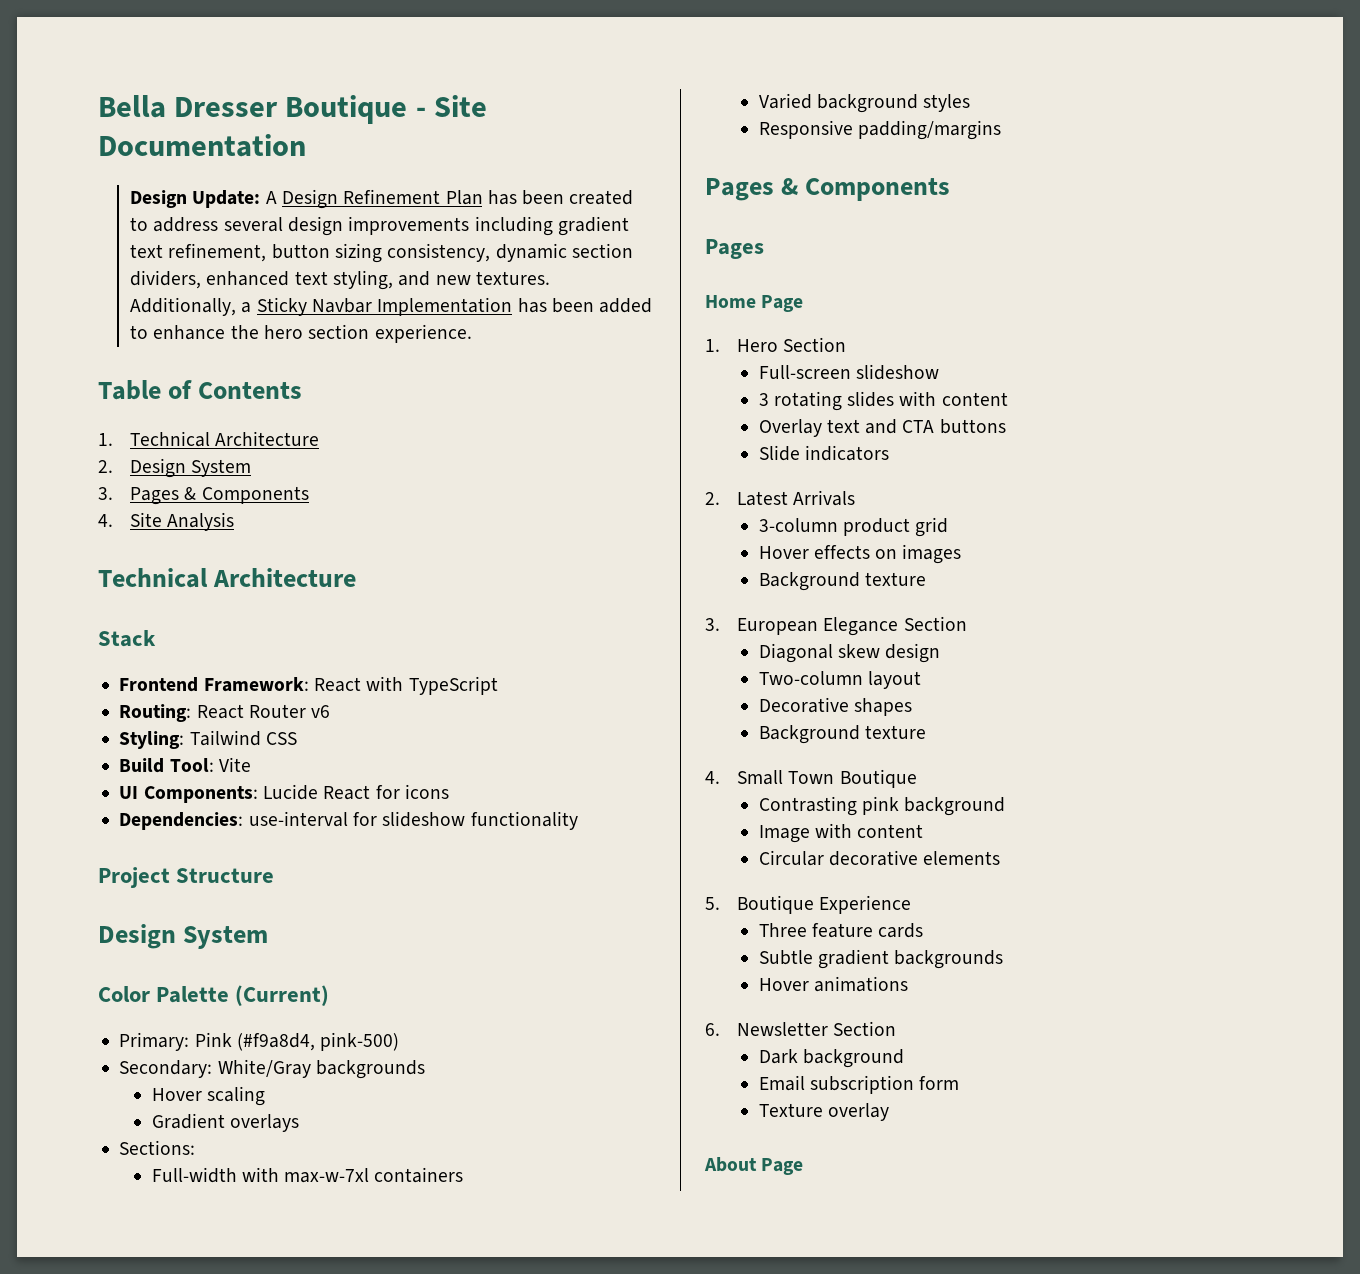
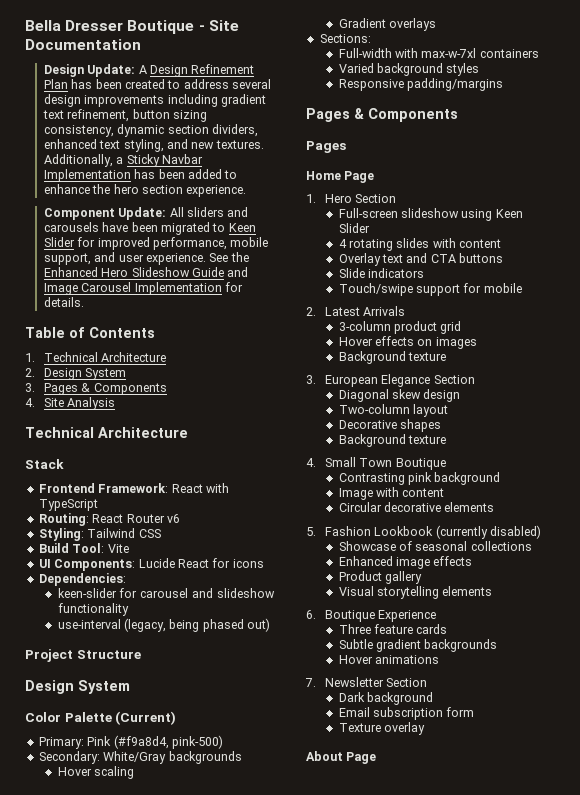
+ Component Update: All sliders and carousels have been migrated to Keen Slider for improved performance, mobile support, and user experience. See the Enhanced Hero Slideshow Guide and Image Carousel Implementation for details.
- Dependencies: use-interval for slideshow functionality
+ Dependencies:
+ keen-slider for carousel and slideshow functionality
+ use-interval (legacy, being phased out)
- Full-screen slideshow
- 3 rotating slides with content
+ Full-screen slideshow using Keen Slider
+ 4 rotating slides with content
+ Touch/swipe support for mobile
- 5. Boutique Experience
+ 5. Fashion Lookbook (currently disabled)
+ Showcase of seasonal collections
+ Enhanced image effects
+ Product gallery
+ Visual storytelling elements
+ 6. Boutique Experience
- 6. Newsletter Section
+ 7. Newsletter Section

